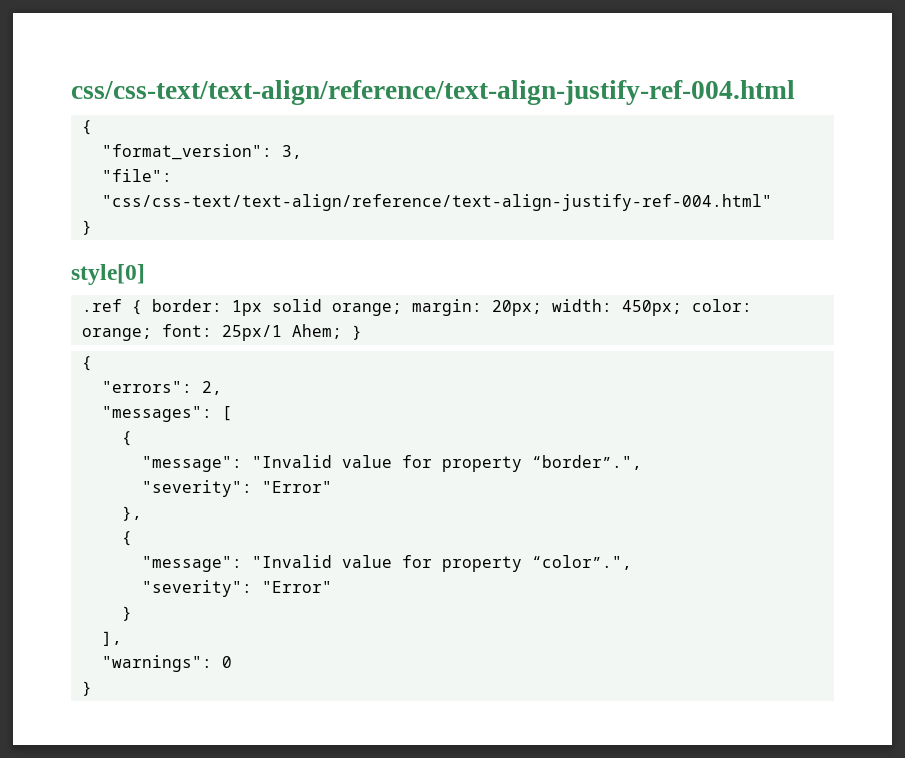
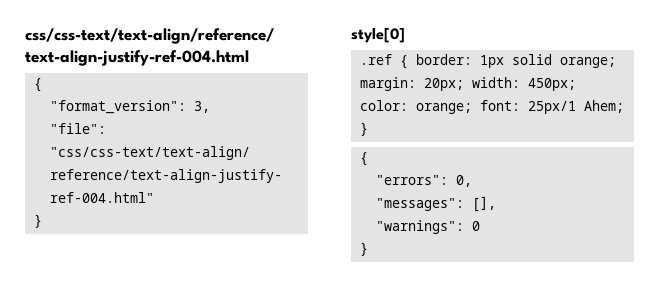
- "errors": 2,
+ "errors": 0,
- "messages": [
- {
- "message": "Invalid value for property “border”.",
- "severity": "Error"
- },
- {
- "message": "Invalid value for property “color”.",
- "severity": "Error"
- }
- ],
+ "messages": [],

